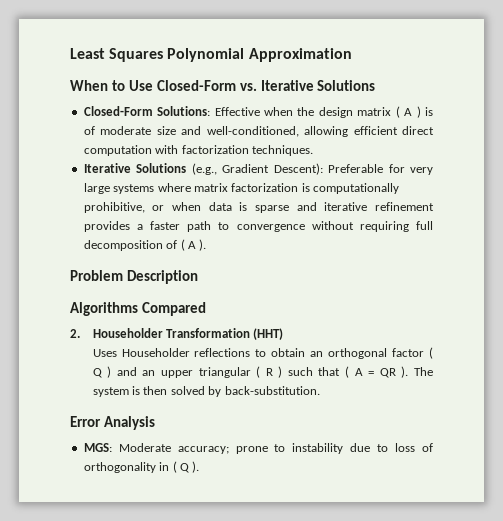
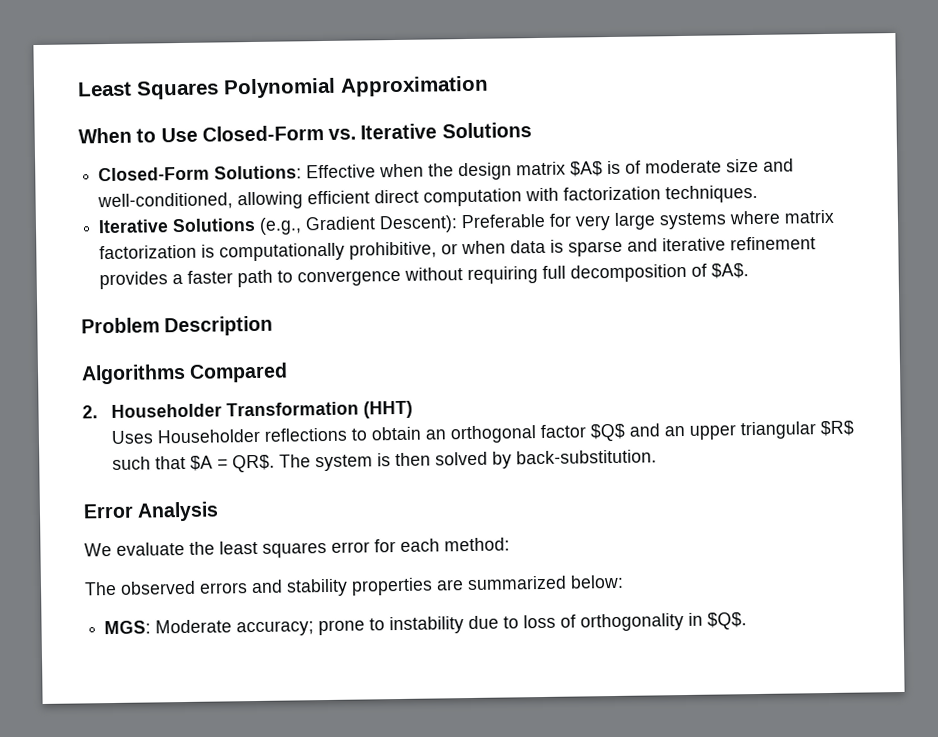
- Closed-Form Solutions: Effective when the design matrix ( A ) is of moderate size and well-conditioned, allowing efficient direct computation with factorization techniques.
+ Closed-Form Solutions: Effective when the design matrix $A$ is of moderate size and well-conditioned, allowing efficient direct computation with factorization techniques.
- Iterative Solutions (e.g., Gradient Descent): Preferable for very large systems where matrix factorization is computationally prohibitive, or when data is sparse and iterative refinement provides a faster path to convergence without requiring full decomposition of ( A ).
+ Iterative Solutions (e.g., Gradient Descent): Preferable for very large systems where matrix factorization is computationally prohibitive, or when data is sparse and iterative refinement provides a faster path to convergence without requiring full decomposition of $A$.
- Uses Householder reflections to obtain an orthogonal factor ( Q ) and an upper triangular ( R ) such that ( A = QR ). The system is then solved by back-substitution.
+ Uses Householder reflections to obtain an orthogonal factor $Q$ and an upper triangular $R$ such that $A = QR$. The system is then solved by back-substitution.
+ We evaluate the least squares error for each method:
+ The observed errors and stability properties are summarized below:
- MGS: Moderate accuracy; prone to instability due to loss of orthogonality in ( Q ).
+ MGS: Moderate accuracy; prone to instability due to loss of orthogonality in $Q$.

